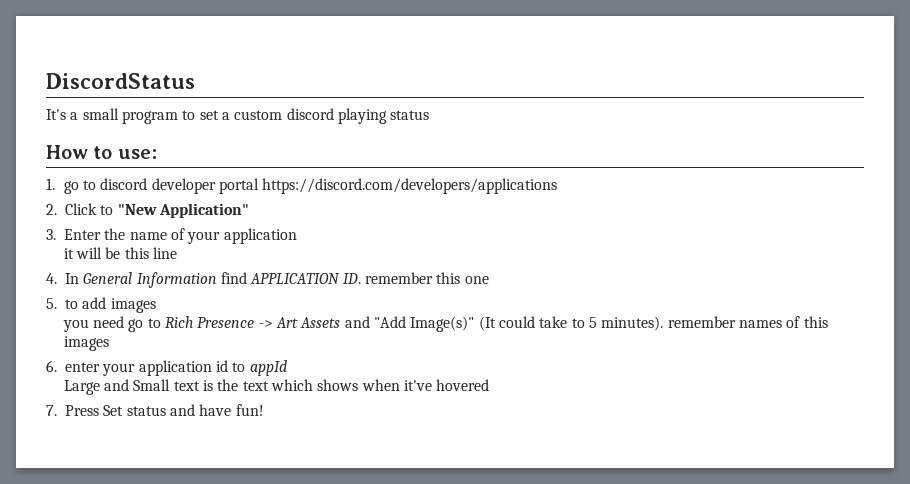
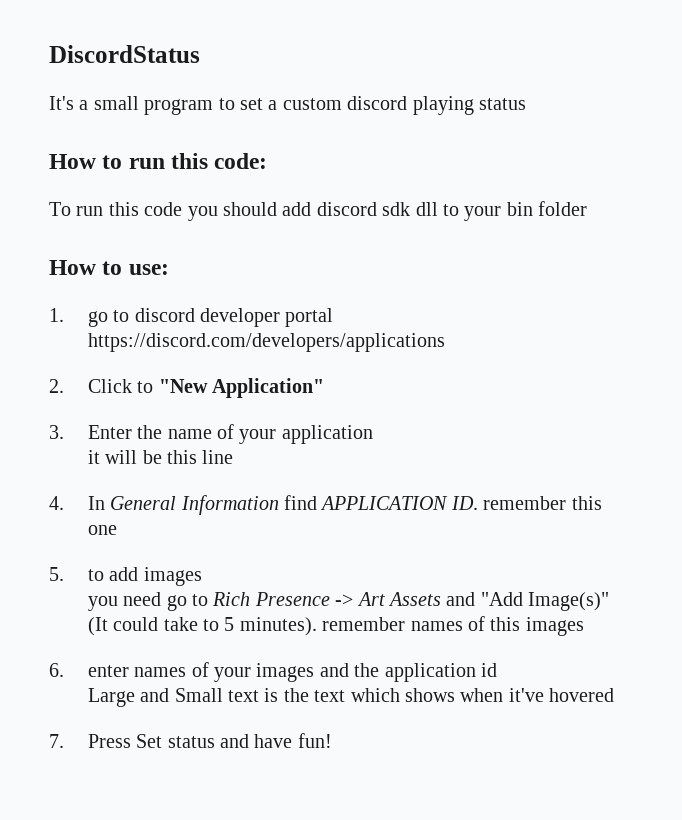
+ How to run this code:
+ To run this code you should add discord sdk dll to your bin folder
- 6. enter your application id to appId
+ 6. enter names of your images and the application id

